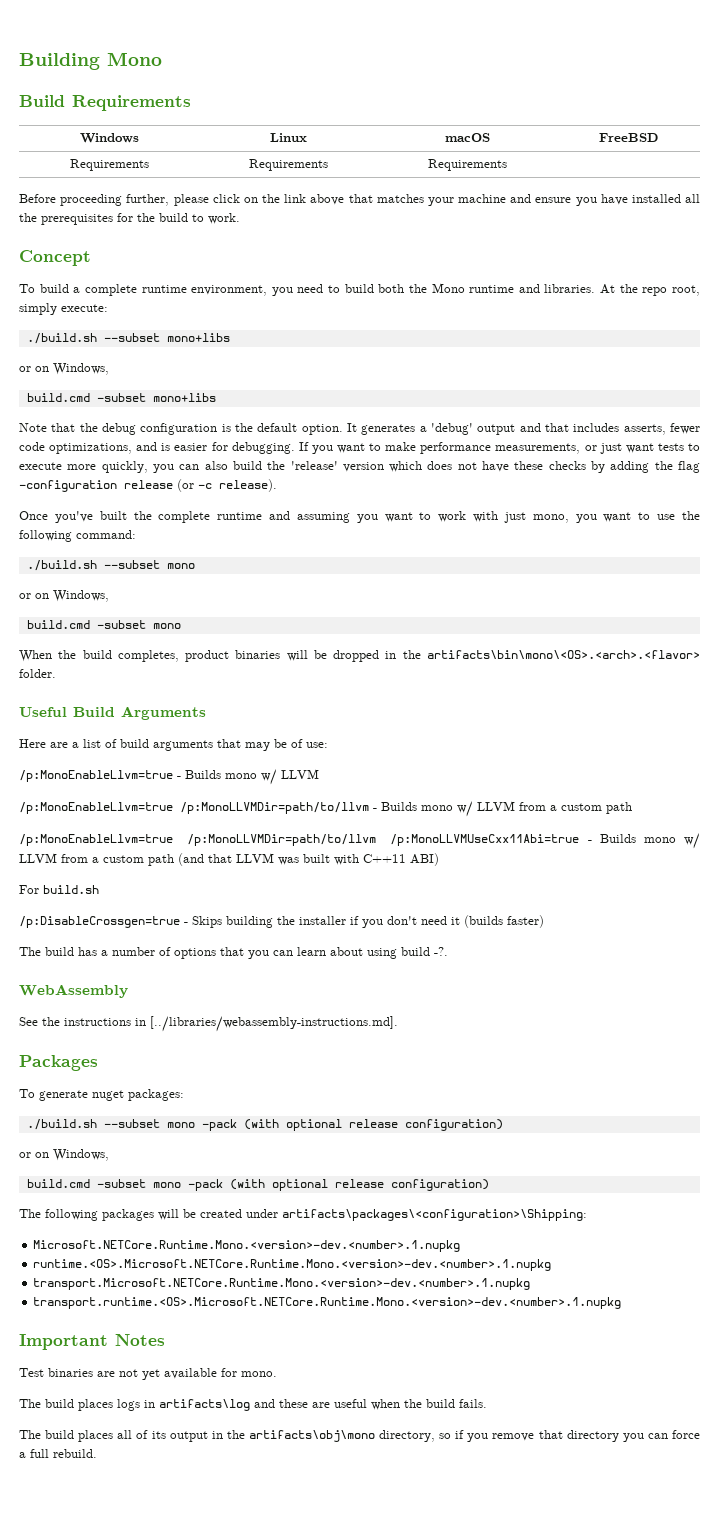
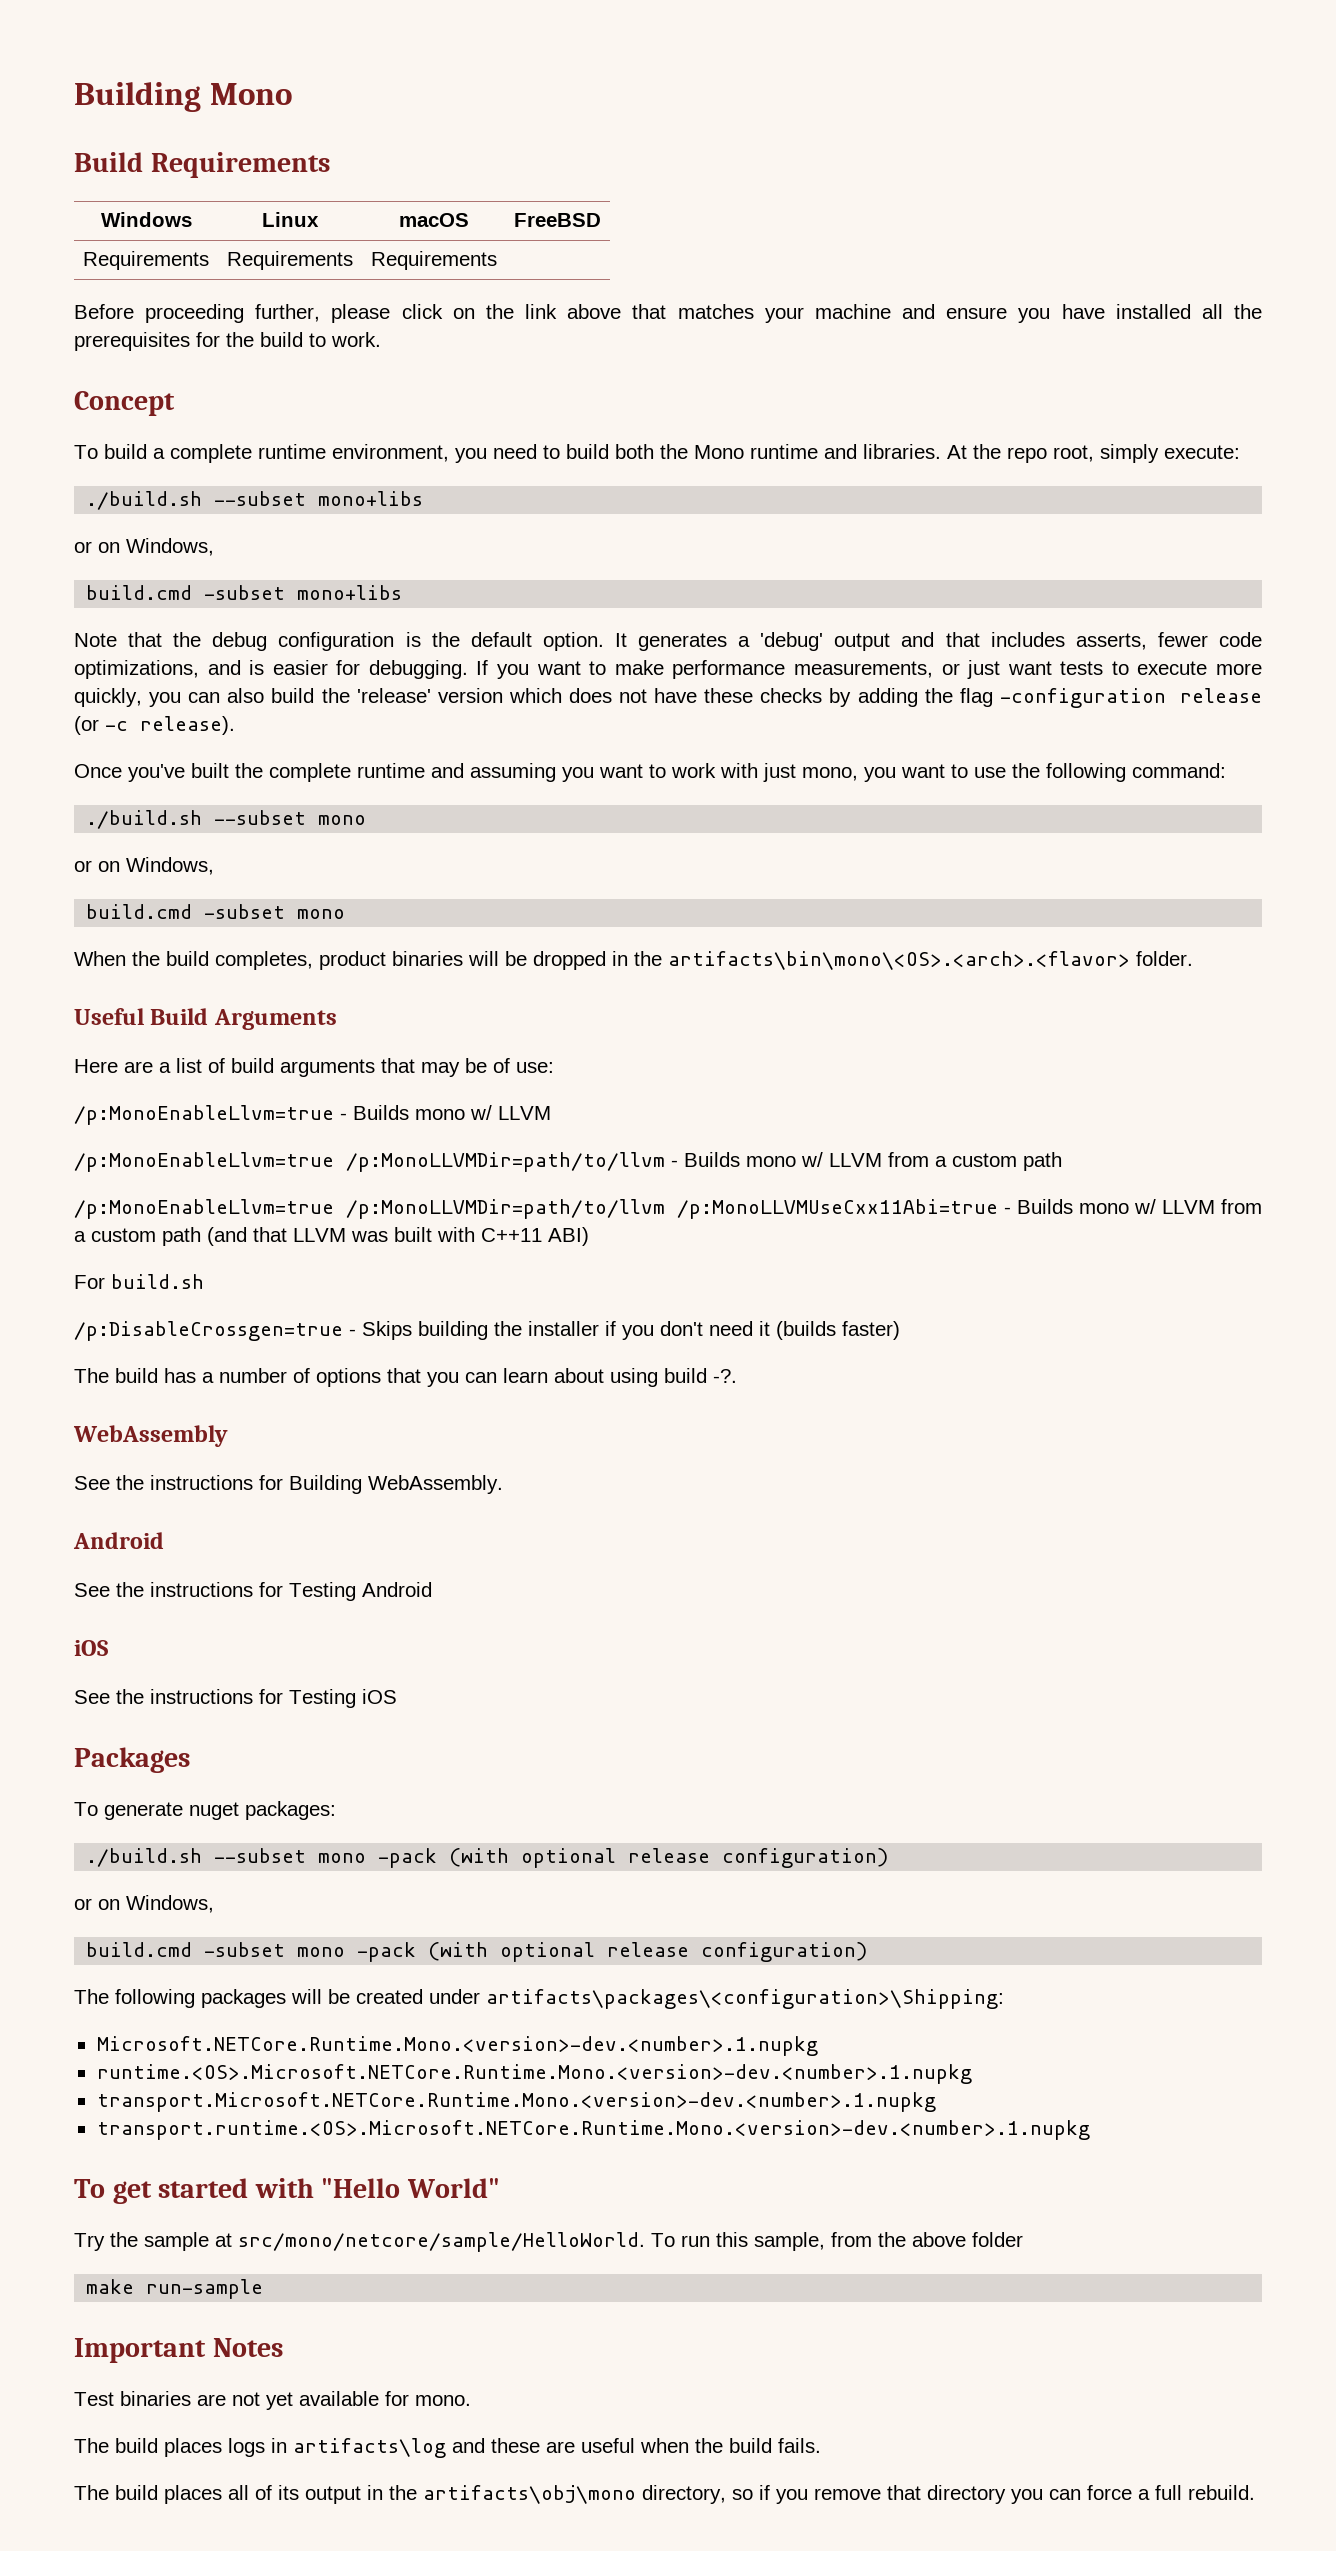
- See the instructions in [../libraries/webassembly-instructions.md].
+ See the instructions for Building WebAssembly.
+ Android
+ See the instructions for Testing Android
+ iOS
+ See the instructions for Testing iOS
+ To get started with "Hello World"
+ Try the sample at src/mono/netcore/sample/HelloWorld. To run this sample, from the above folder
+ make run-sample

